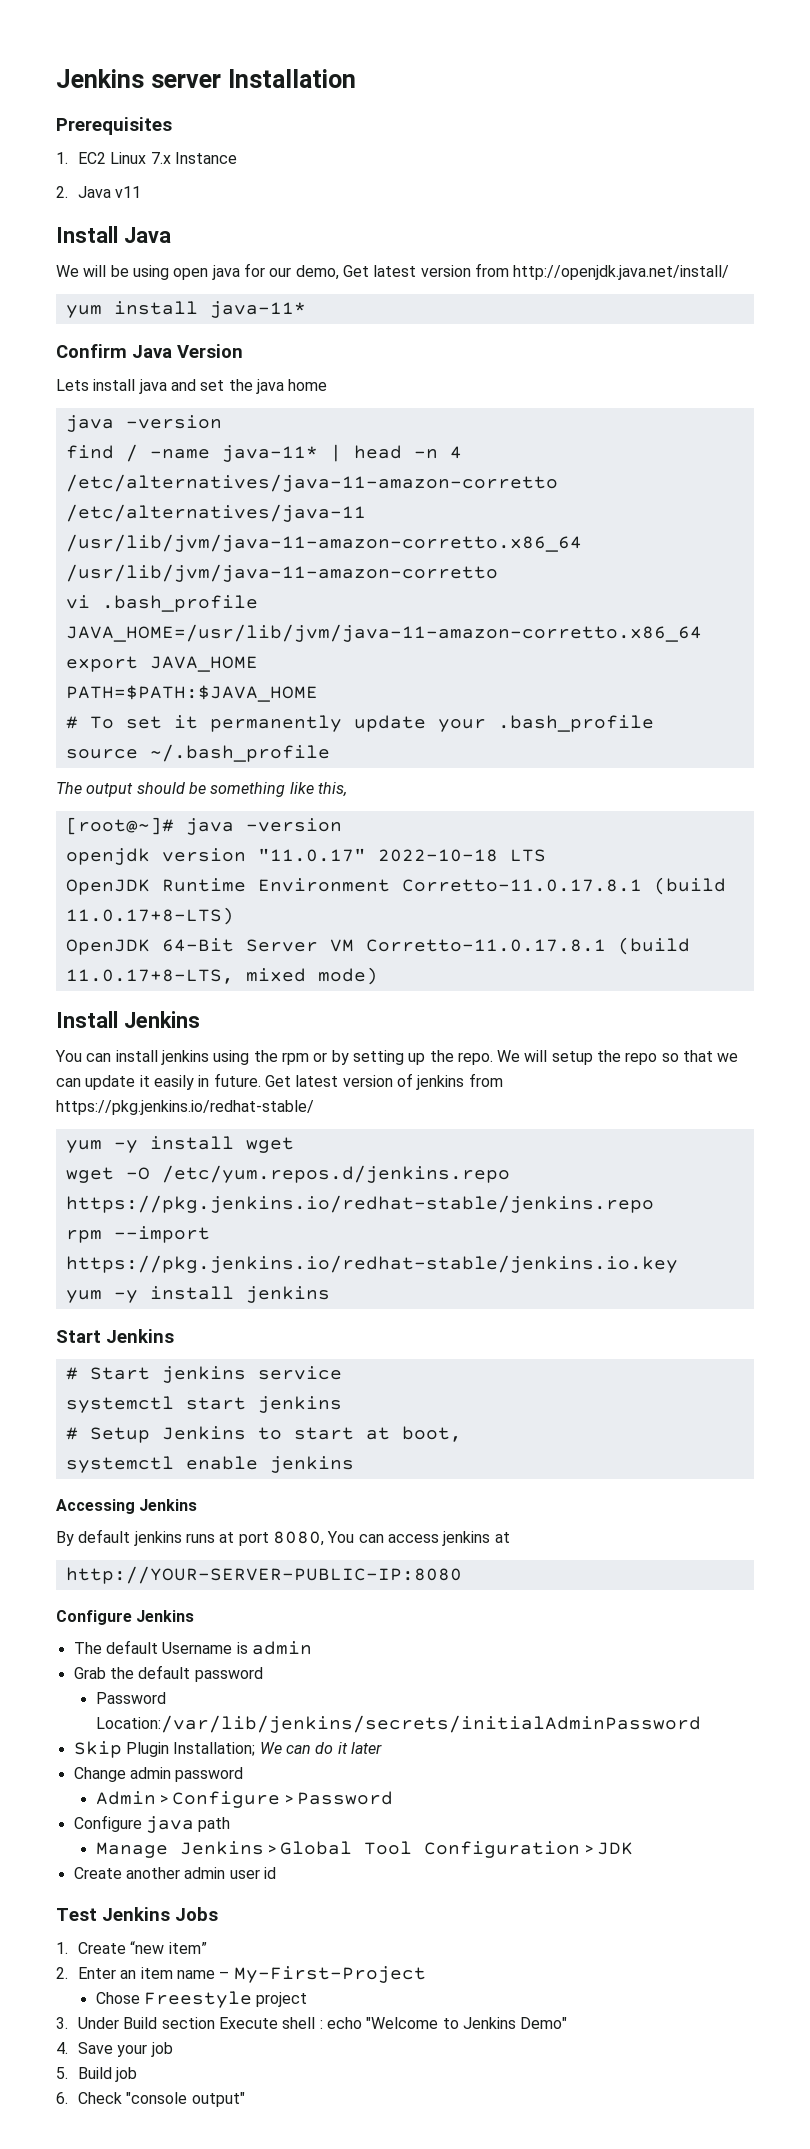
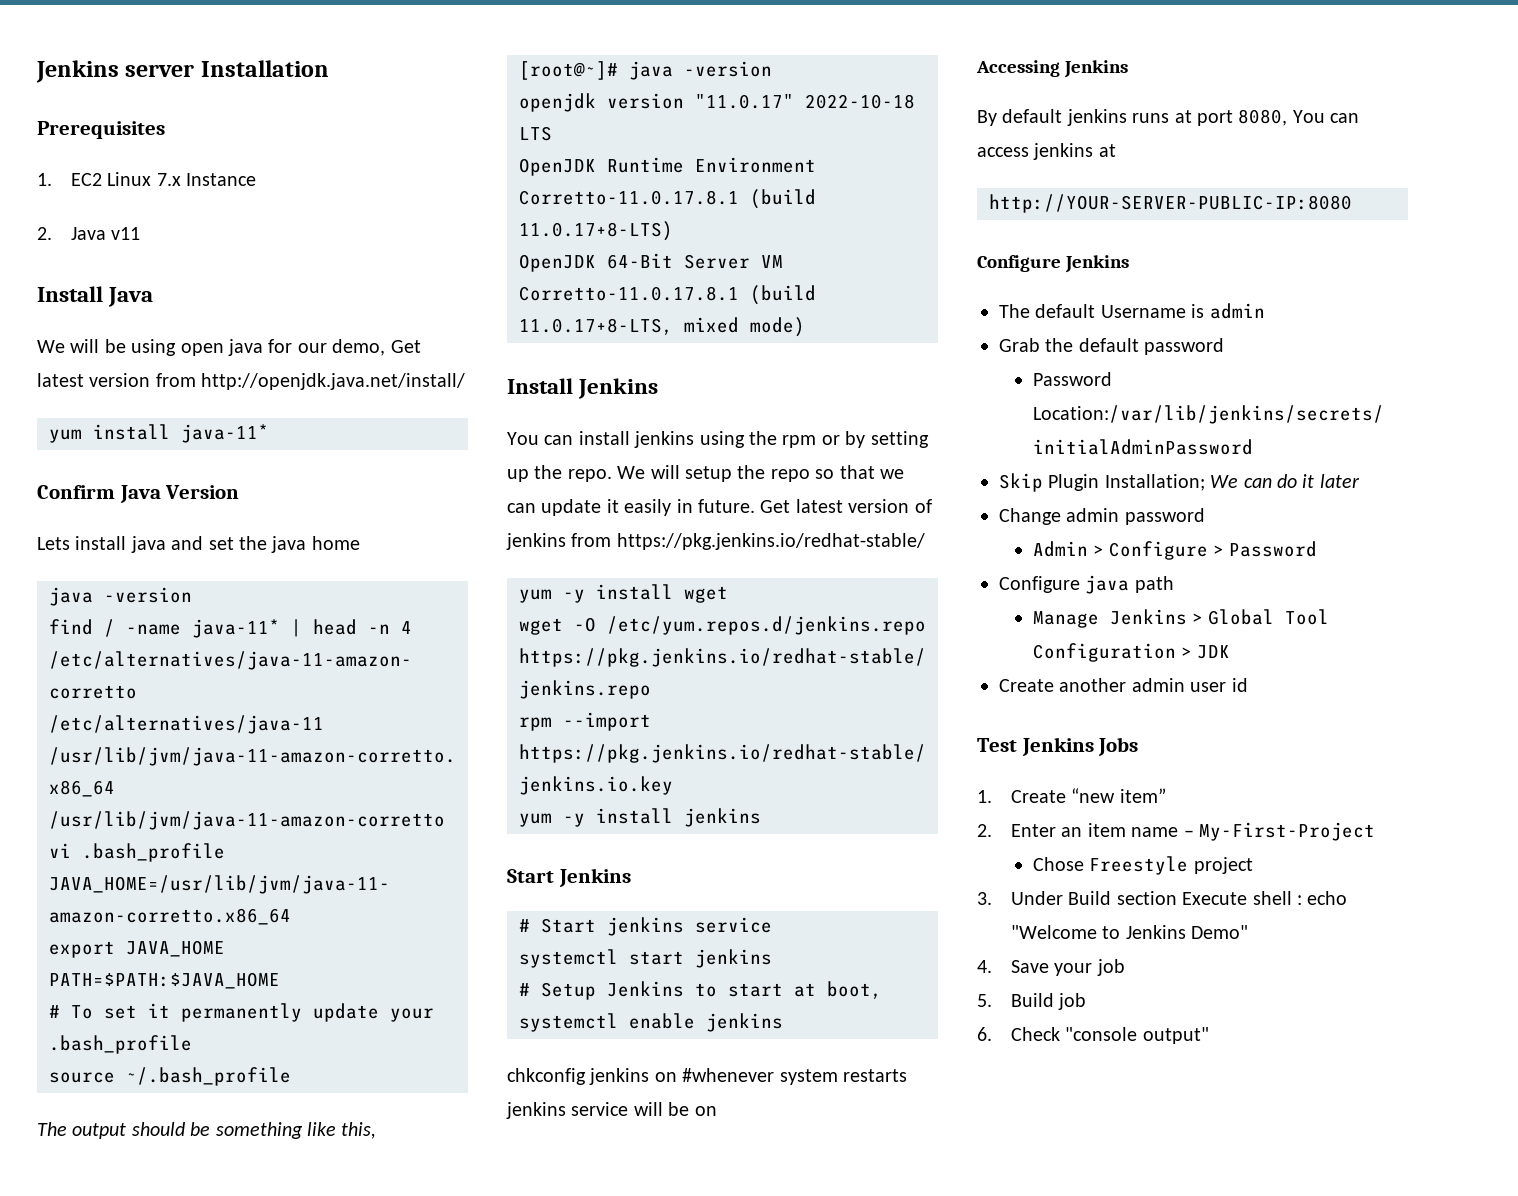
+ chkconfig jenkins on #whenever system restarts jenkins service will be on

